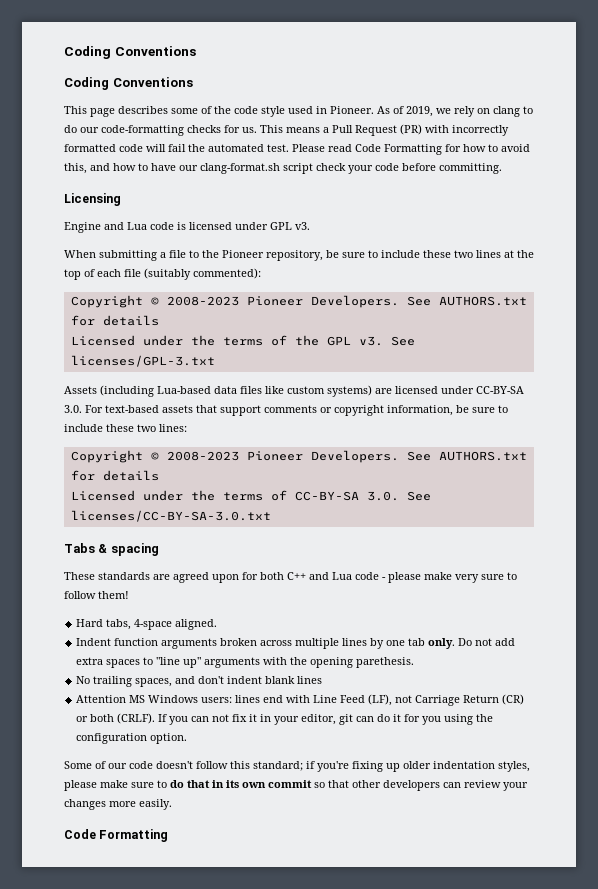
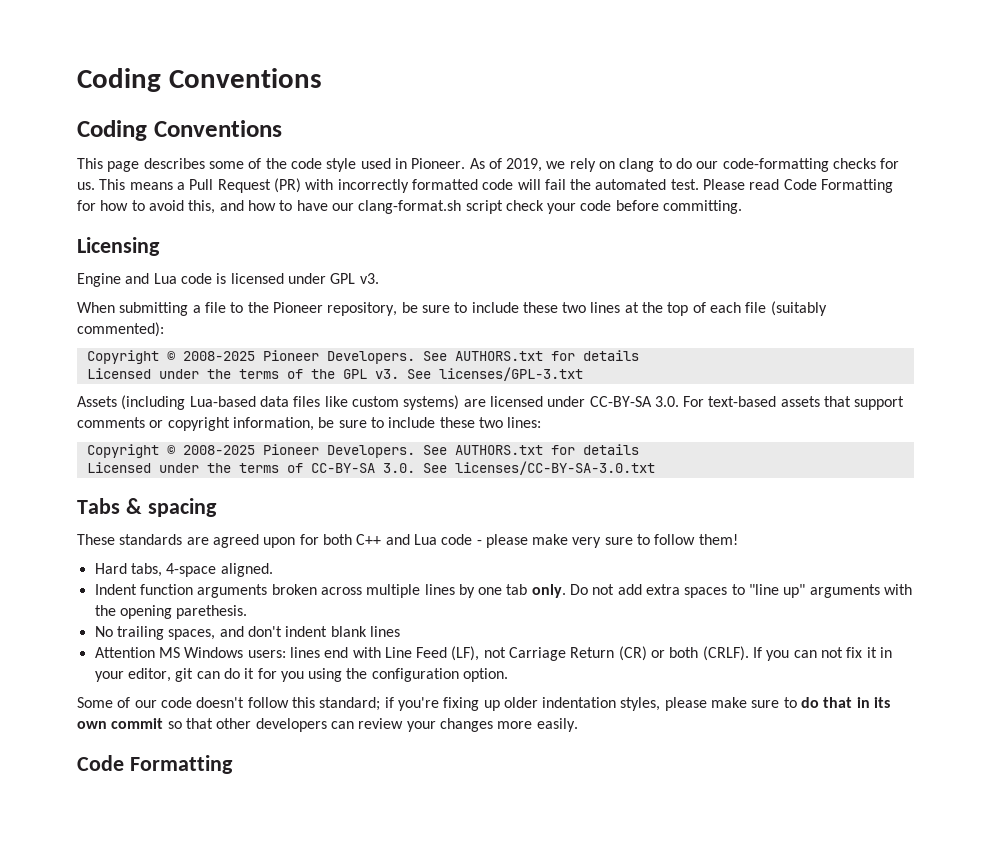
  When submitting a file to the Pioneer repository, be sure to include these two lines at the top of each file (suitably commented):
- Copyright © 2008-2023 Pioneer Developers.
+ Copyright © 2008-2025 Pioneer Developers.
  Assets (including Lua-based data files like custom systems) are licensed under CC-BY-SA 3.0. For text-based assets that support comments or copyright information, be sure to include these two lines:
- Copyright © 2008-2023 Pioneer Developers.
+ Copyright © 2008-2025 Pioneer Developers.

